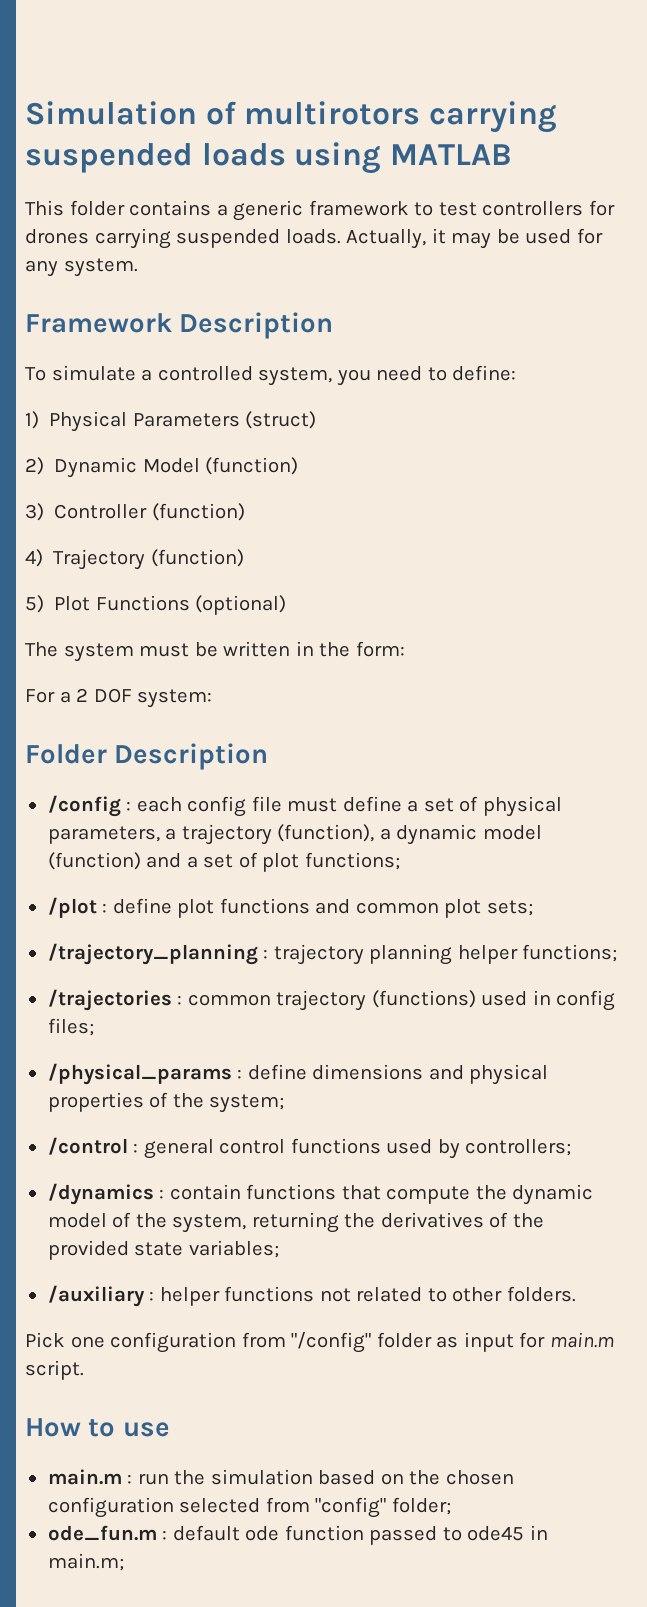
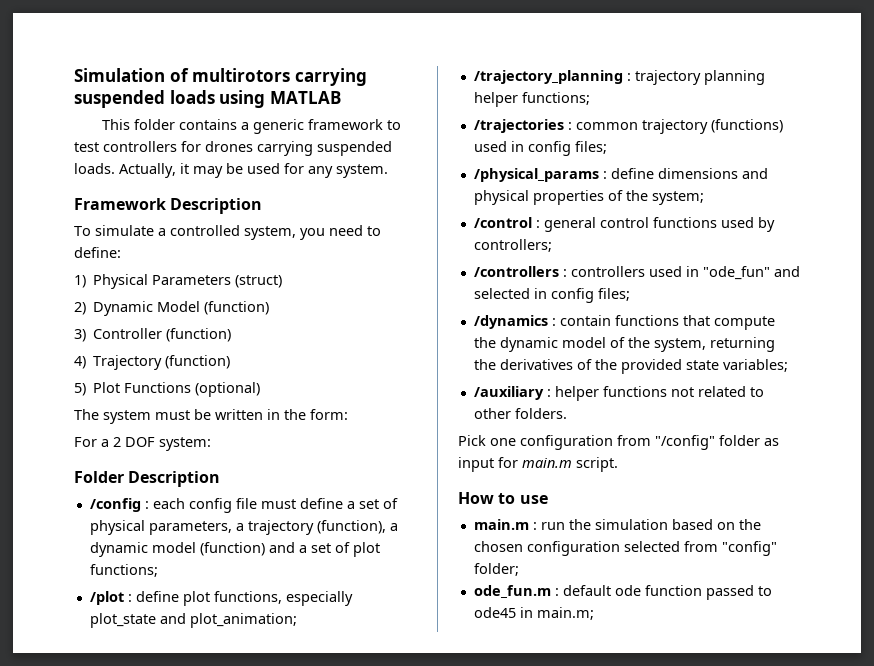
- /plot : define plot functions and common plot sets;
+ /plot : define plot functions, especially plot_state and plot_animation;
+ /controllers : controllers used in "ode_fun" and selected in config files;

